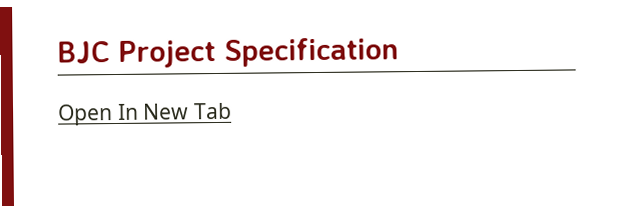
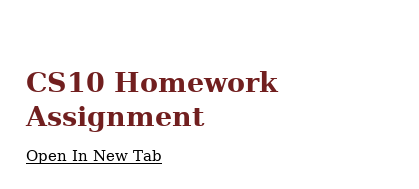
- BJC Project Specification
+ CS10 Homework Assignment

